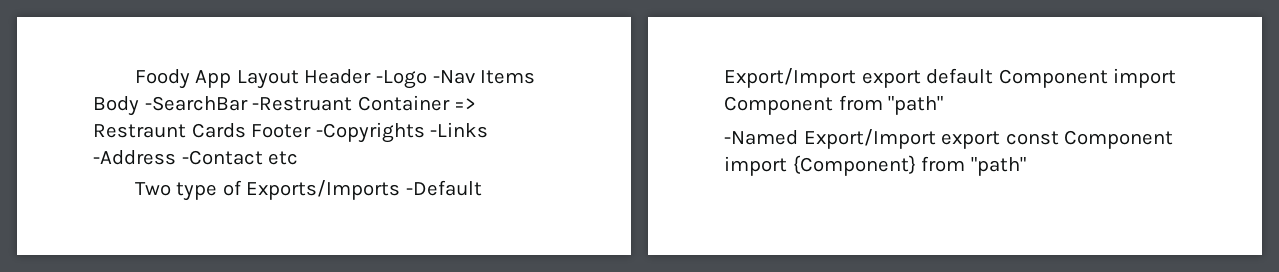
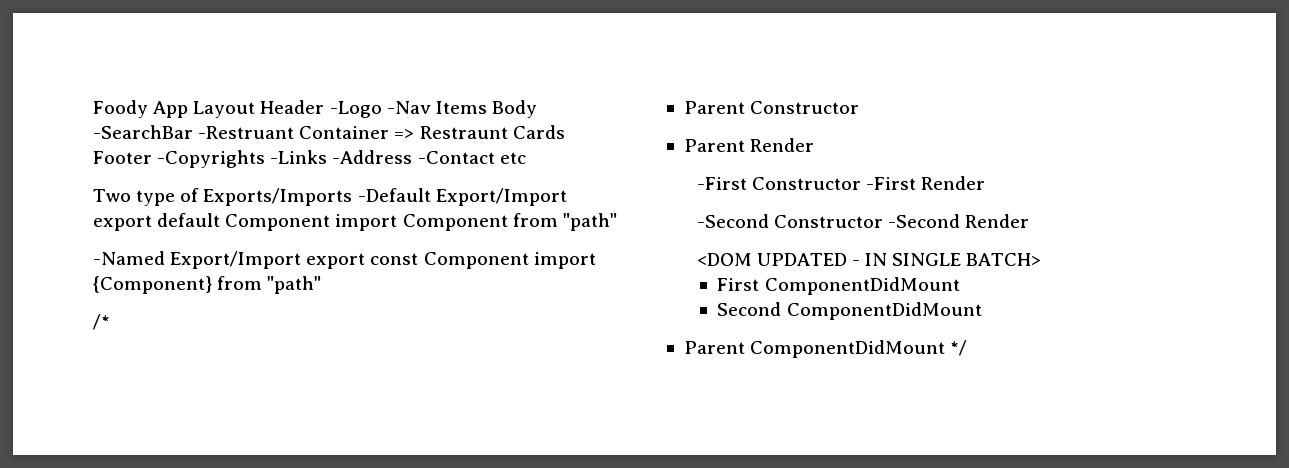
+ /*
+ Parent Constructor
+ Parent Render
+ -First Constructor -First Render
+ -Second Constructor -Second Render
+ <DOM UPDATED - IN SINGLE BATCH>
+ First ComponentDidMount
+ Second ComponentDidMount
+ Parent ComponentDidMount */

